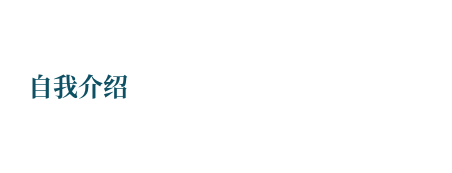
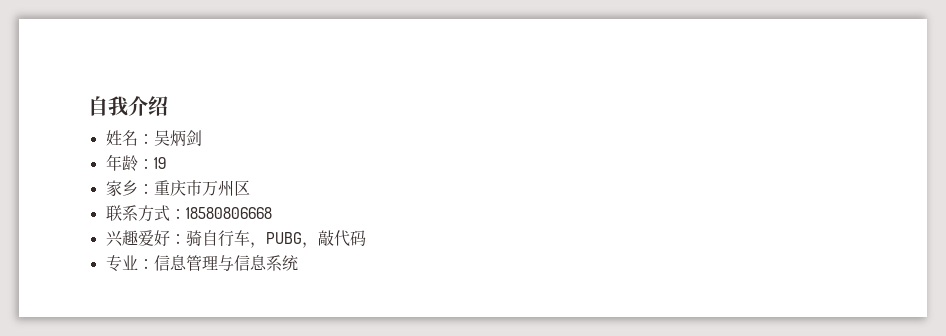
+ 姓名：吴炳剑
+ 年龄：19
+ 家乡：重庆市万州区
+ 联系方式：18580806668
+ 兴趣爱好：骑自行车，PUBG，敲代码
+ 专业：信息管理与信息系统

